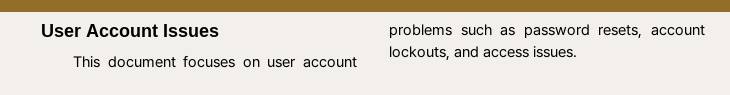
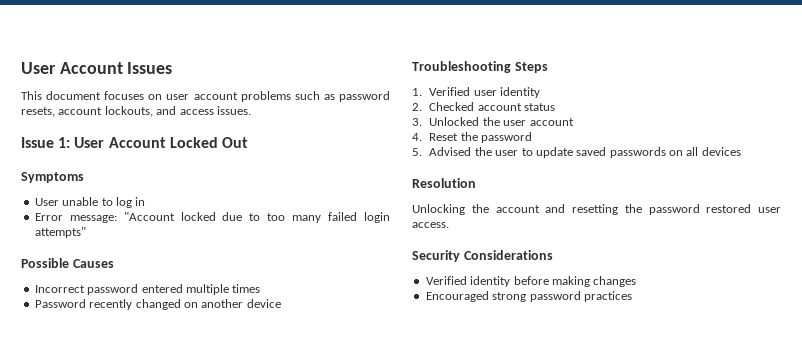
+ Issue 1: User Account Locked Out
+ Symptoms
+ User unable to log in
+ Error message: "Account locked due to too many failed login attempts"
+ Possible Causes
+ Incorrect password entered multiple times
+ Password recently changed on another device
+ Troubleshooting Steps
+ 1. Verified user identity
+ 2. Checked account status
+ 3. Unlocked the user account
+ 4. Reset the password
+ 5. Advised the user to update saved passwords on all devices
+ Resolution
+ Unlocking the account and resetting the password restored user access.
+ Security Considerations
+ Verified identity before making changes
+ Encouraged strong password practices

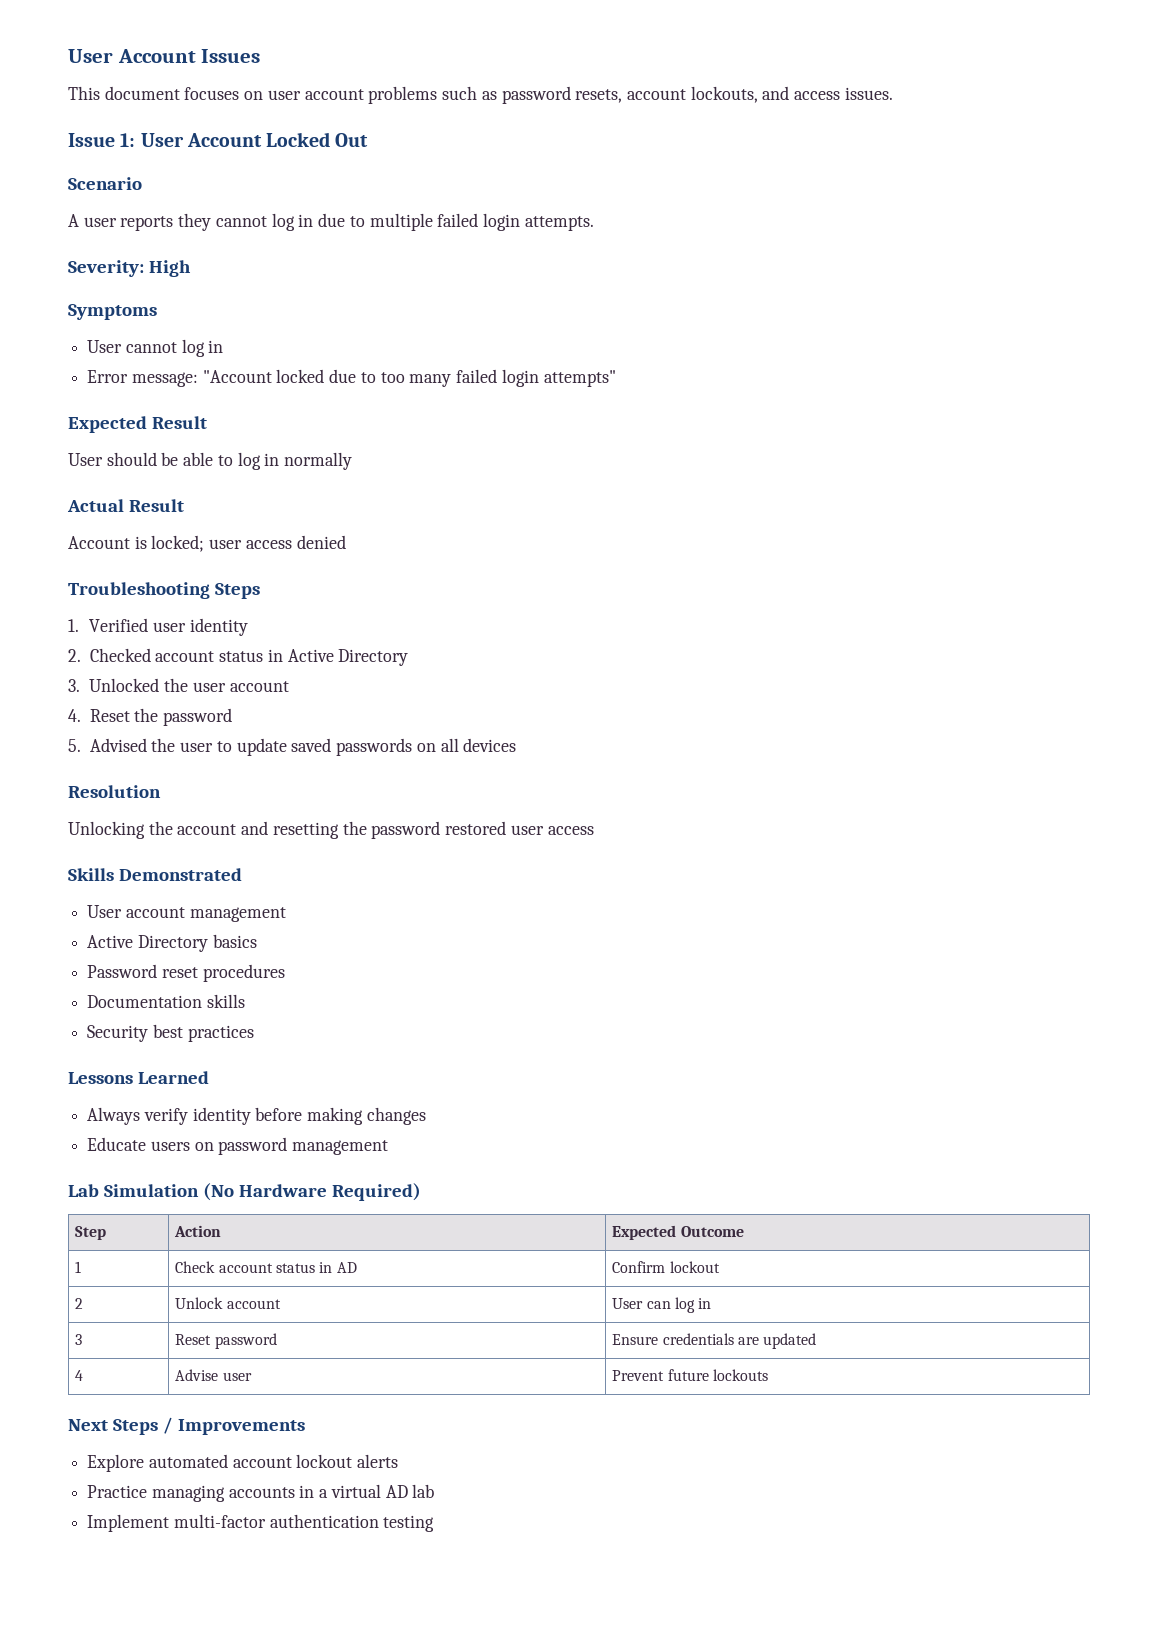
+ Scenario
+ A user reports they cannot log in due to multiple failed login attempts.
+ Severity: High
- User unable to log in
+ User cannot log in
- Possible Causes
- Incorrect password entered multiple times
- Password recently changed on another device
+ Expected Result
+ User should be able to log in normally
+ Actual Result
+ Account is locked; user access denied
- 2. Checked account status
+ 2. Checked account status in Active Directory
- Unlocking the account and resetting the password restored user access.
- Security Considerations
- Verified identity before making changes
- Encouraged strong password practices
+ Unlocking the account and resetting the password restored user access
+ Skills Demonstrated
+ User account management
+ Active Directory basics
+ Password reset procedures
+ Documentation skills
+ Security best practices
+ Lessons Learned
+ Always verify identity before making changes
+ Educate users on password management
+ Lab Simulation (No Hardware Required)
+ Step | Action | Expected Outcome
+ 1 | Check account status in AD | Confirm lockout
+ 2 | Unlock account | User can log in
+ 3 | Reset password | Ensure credentials are updated
+ 4 | Advise user | Prevent future lockouts
+ Next Steps / Improvements
+ Explore automated account lockout alerts
+ Practice managing accounts in a virtual AD lab
+ Implement multi-factor authentication testing

